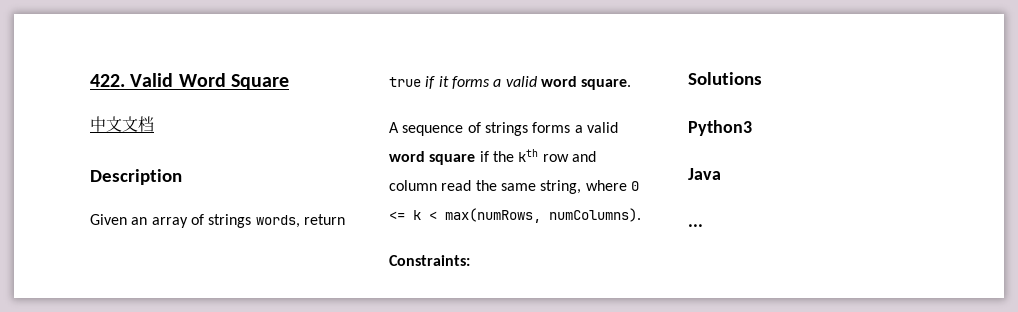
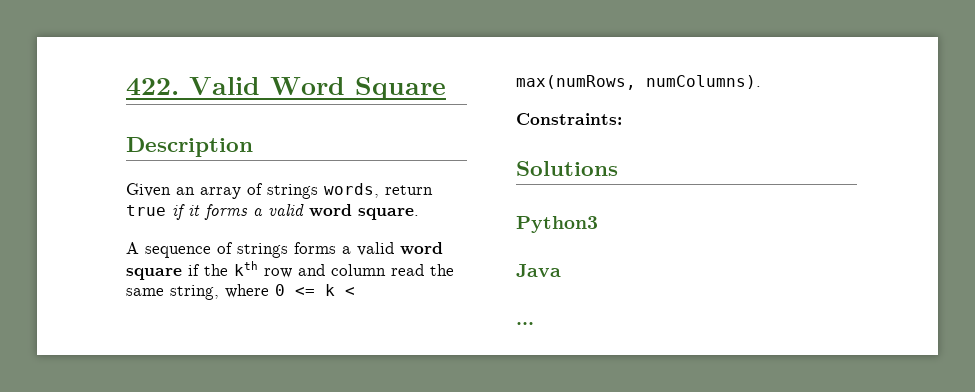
- 中文文档

